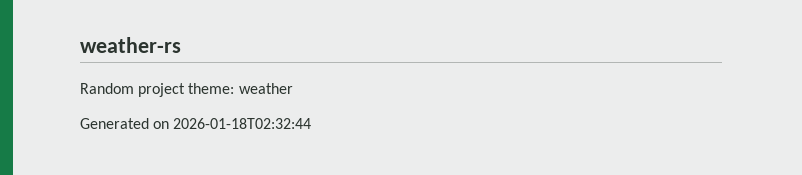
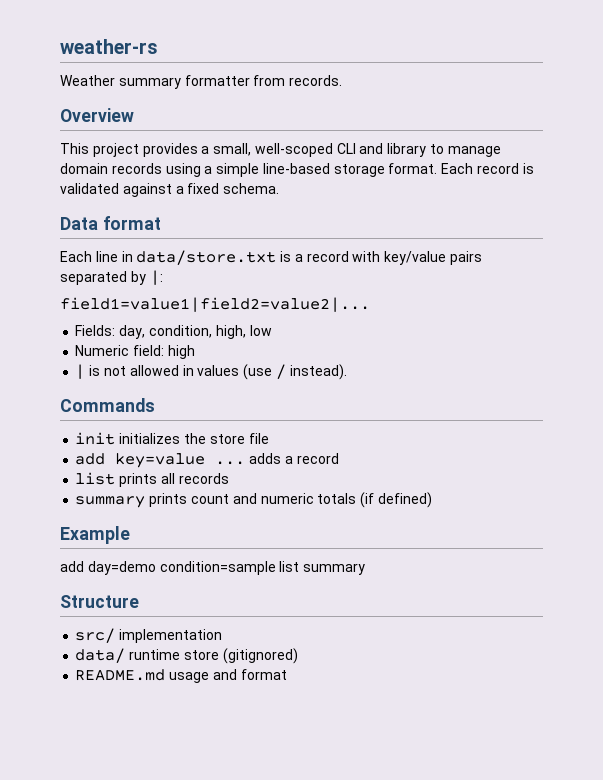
- Random project theme: weather
- Generated on 2026-01-18T02:32:44
+ Weather summary formatter from records.
+ Overview
+ This project provides a small, well-scoped CLI and library to manage domain records using a simple line-based storage format. Each record is validated against a fixed schema.
+ Data format
+ Each line in data/store.txt is a record with key/value pairs separated by |:
+ field1=value1|field2=value2|...
+ Fields: day, condition, high, low
+ Numeric field: high
+ | is not allowed in values (use / instead).
+ Commands
+ init initializes the store file
+ add key=value ... adds a record
+ list prints all records
+ summary prints count and numeric totals (if defined)
+ Example
+ add day=demo condition=sample list summary
+ Structure
+ src/ implementation
+ data/ runtime store (gitignored)
+ README.md usage and format

